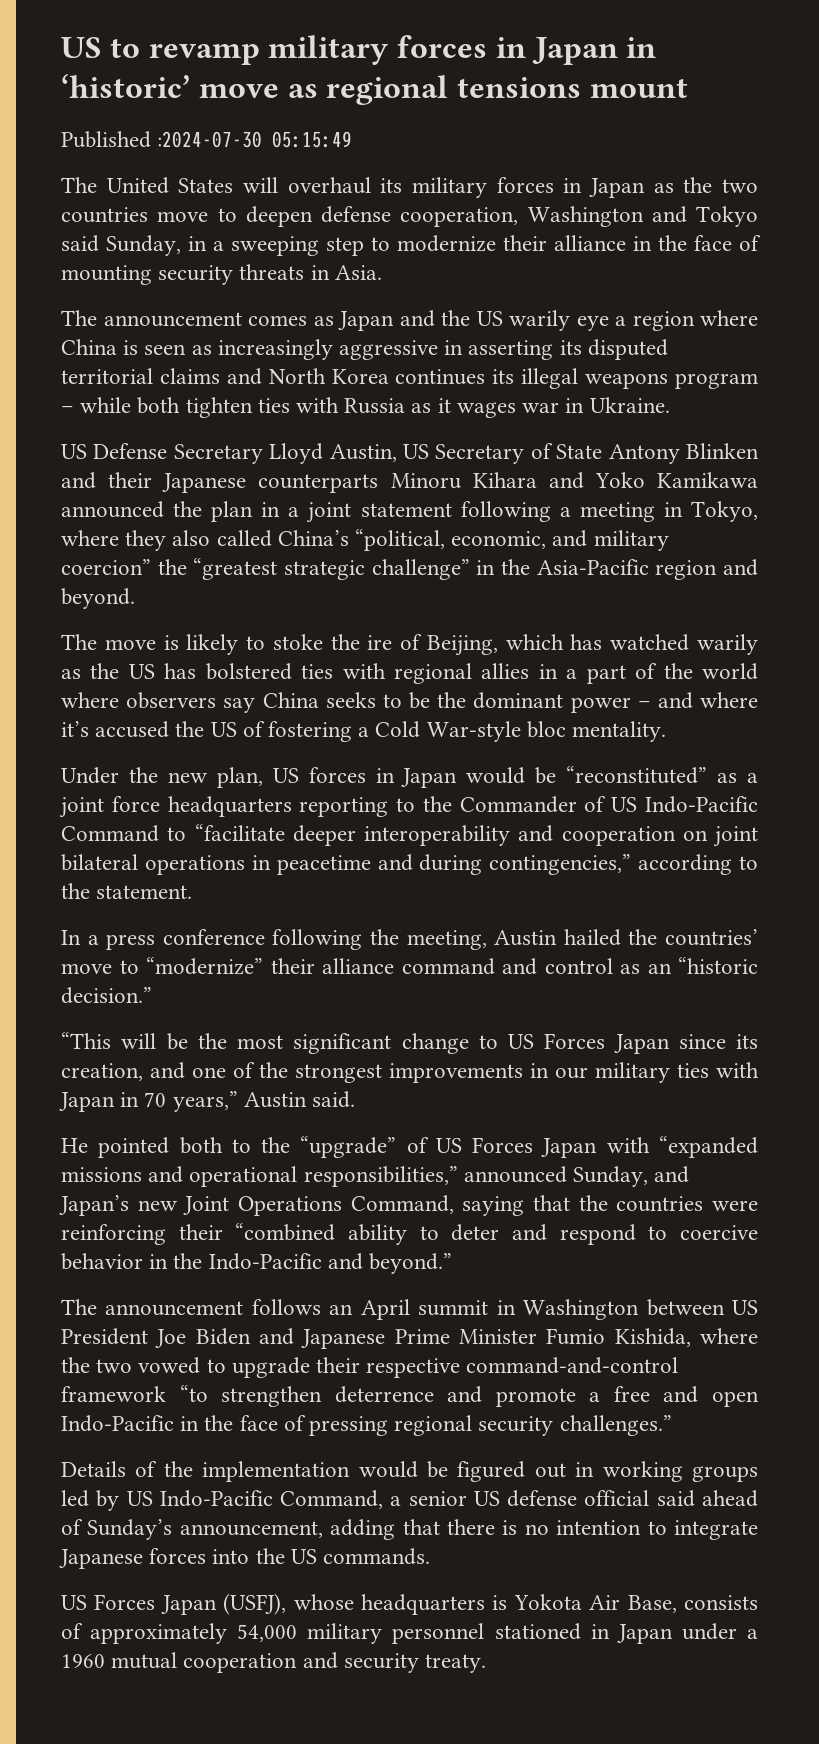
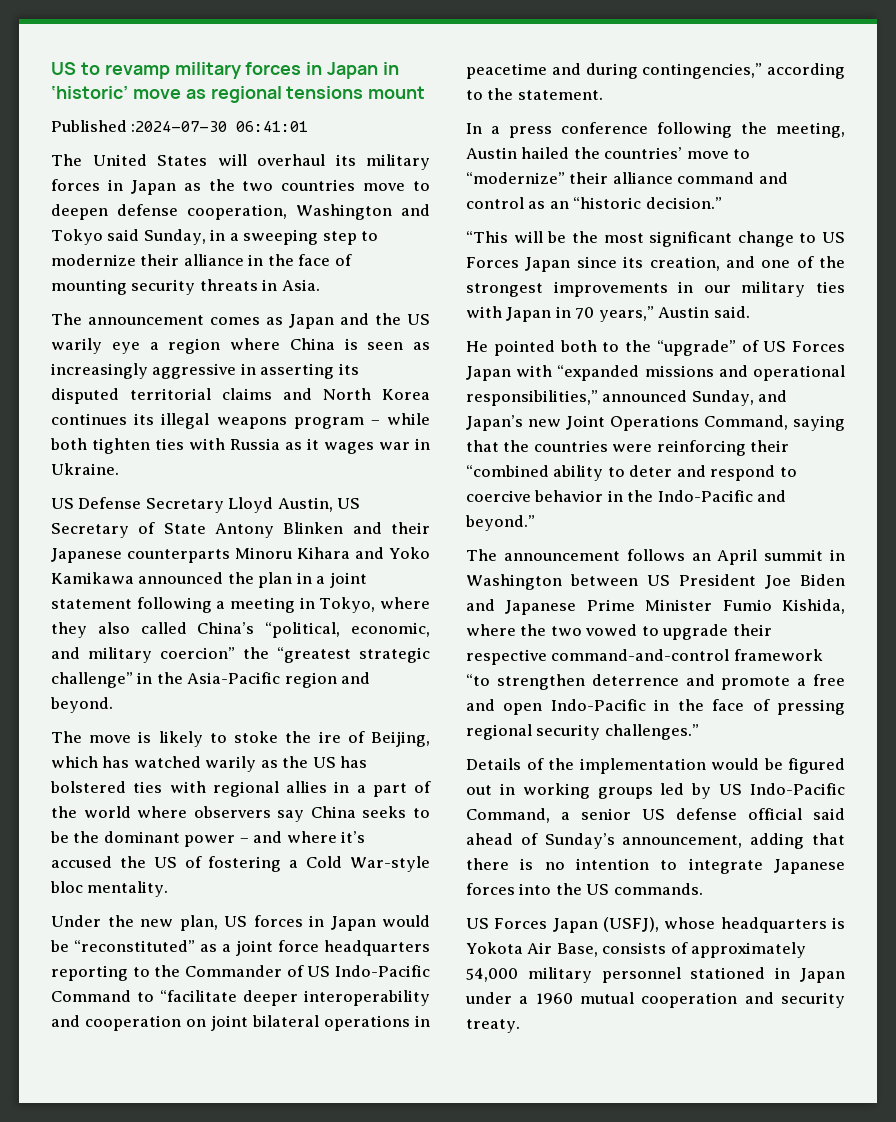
- Published :2024-07-30 05:15:49
+ Published :2024-07-30 06:41:01

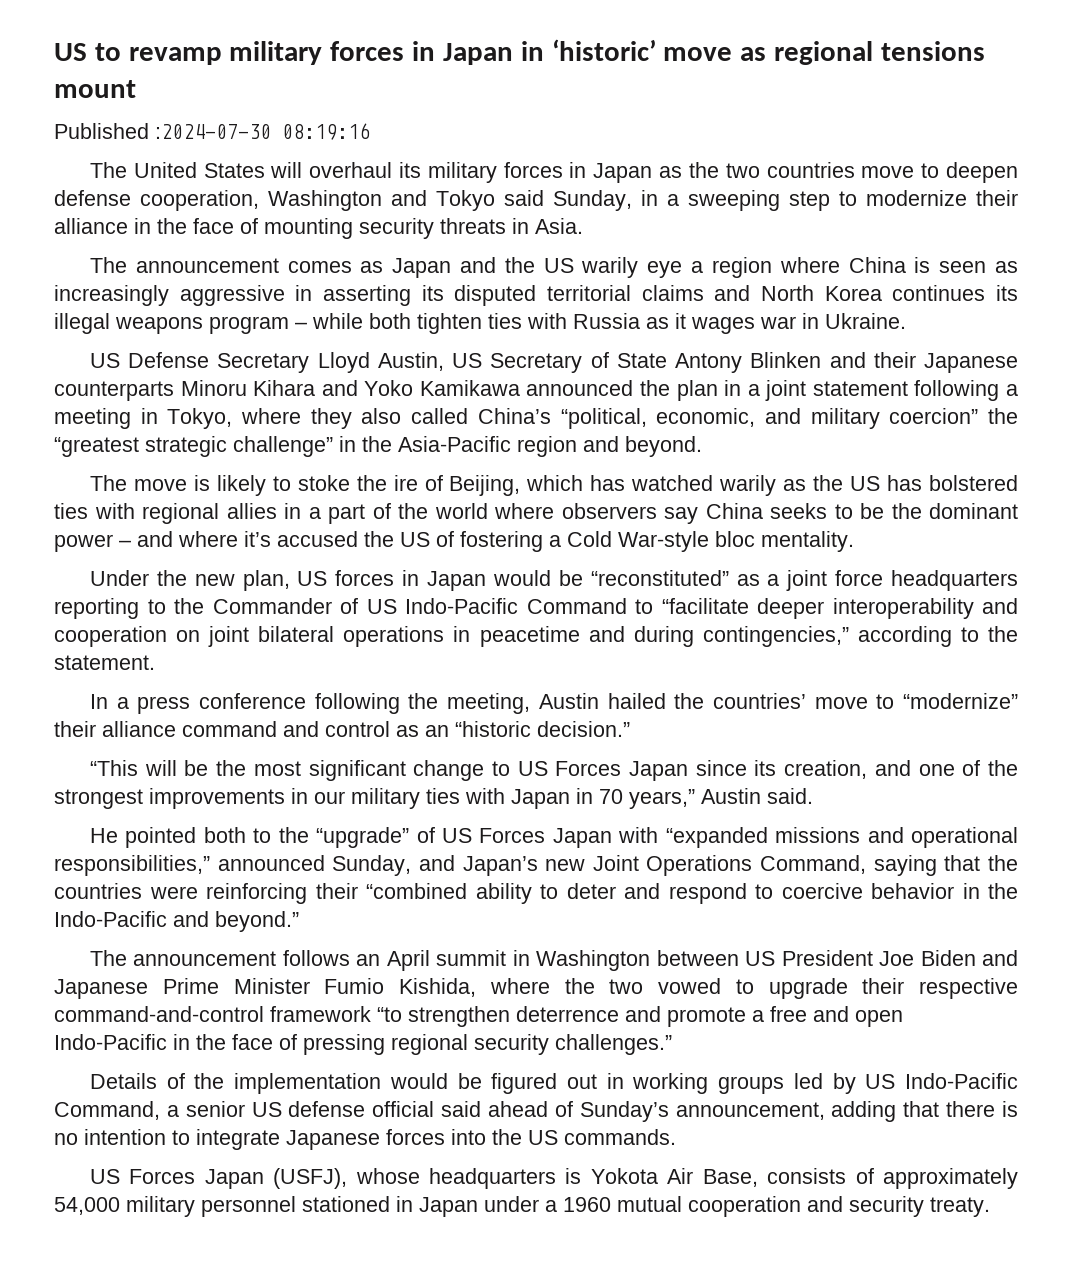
- Published :2024-07-30 06:41:01
+ Published :2024-07-30 08:19:16

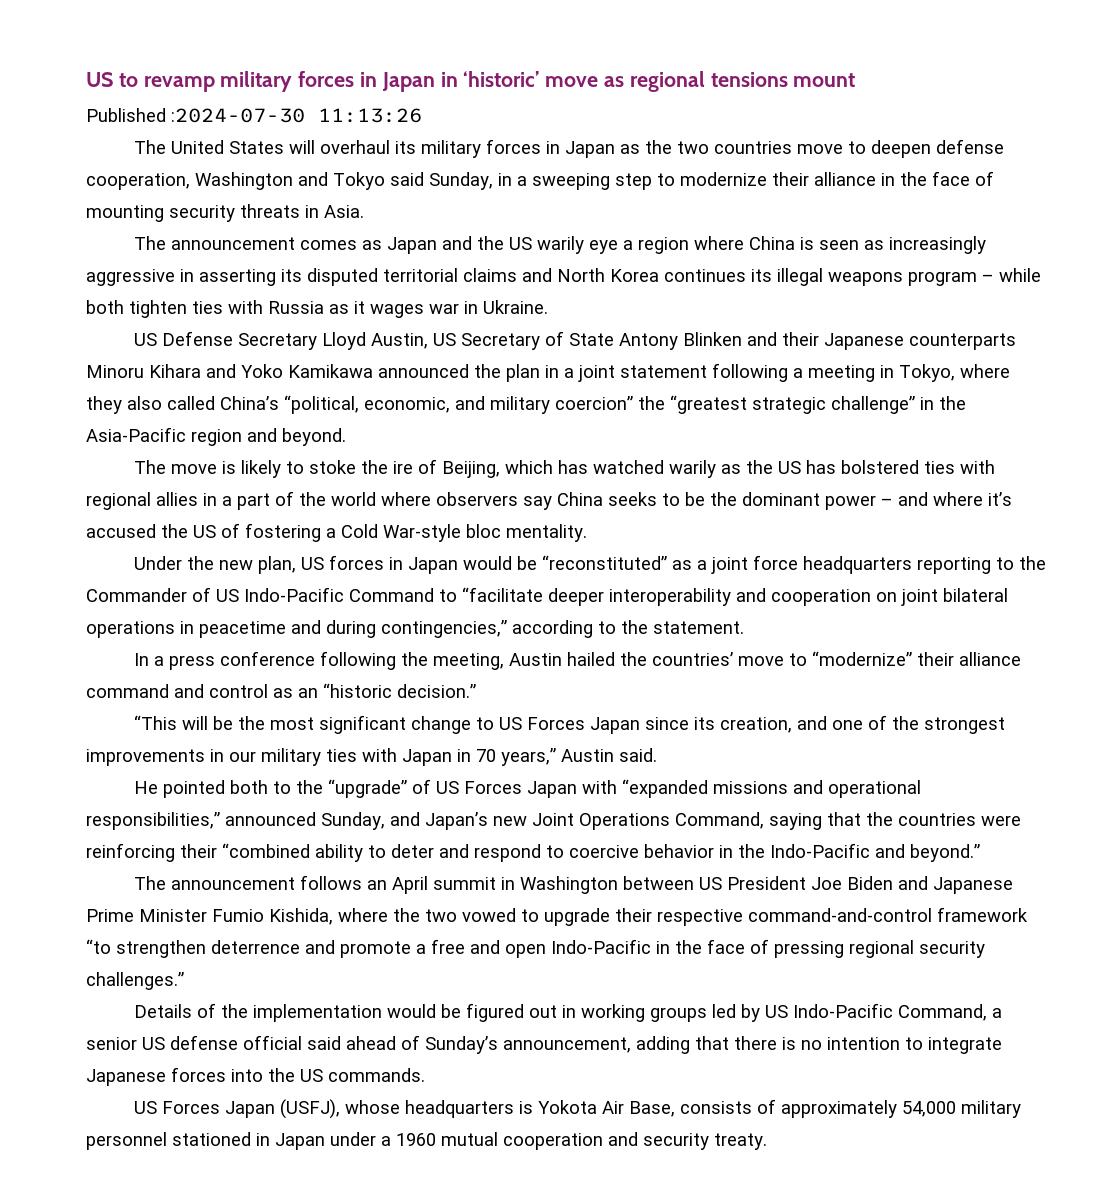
- Published :2024-07-30 08:19:16
+ Published :2024-07-30 11:13:26

